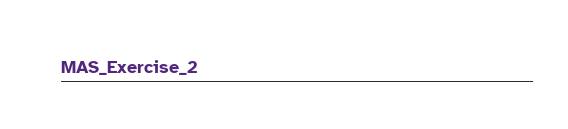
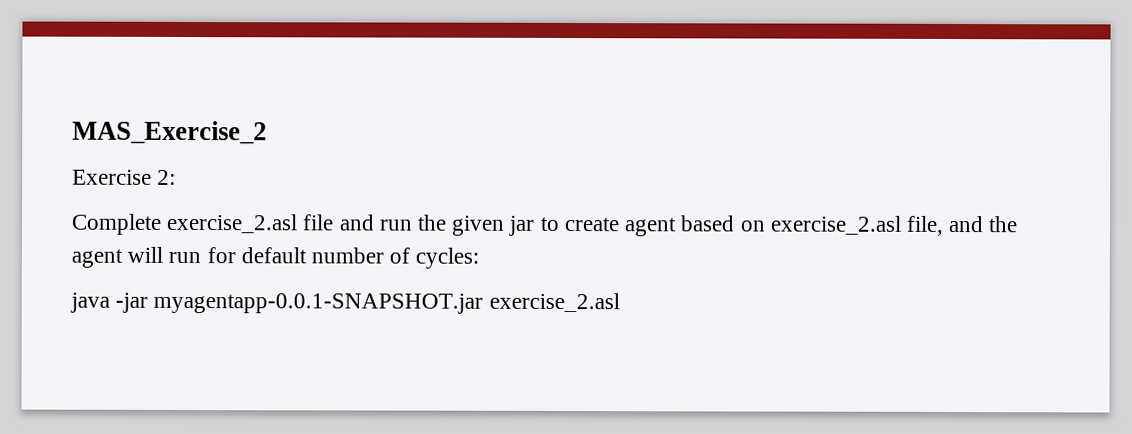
+ Exercise 2:
+ Complete exercise_2.asl file and run the given jar to create agent based on exercise_2.asl file, and the agent will run for default number of cycles:
+ java -jar myagentapp-0.0.1-SNAPSHOT.jar exercise_2.asl

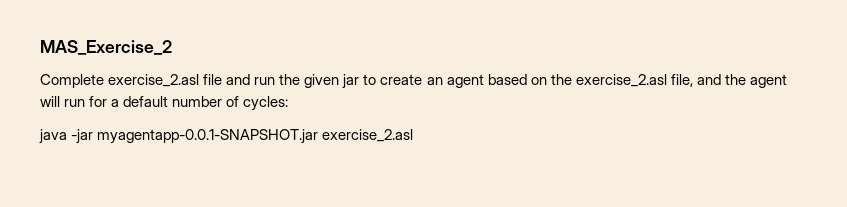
- Exercise 2:
- Complete exercise_2.asl file and run the given jar to create agent based on exercise_2.asl file, and the agent will run for default number of cycles:
+ Complete exercise_2.asl file and run the given jar to create an agent based on the exercise_2.asl file, and the agent will run for a default number of cycles:

